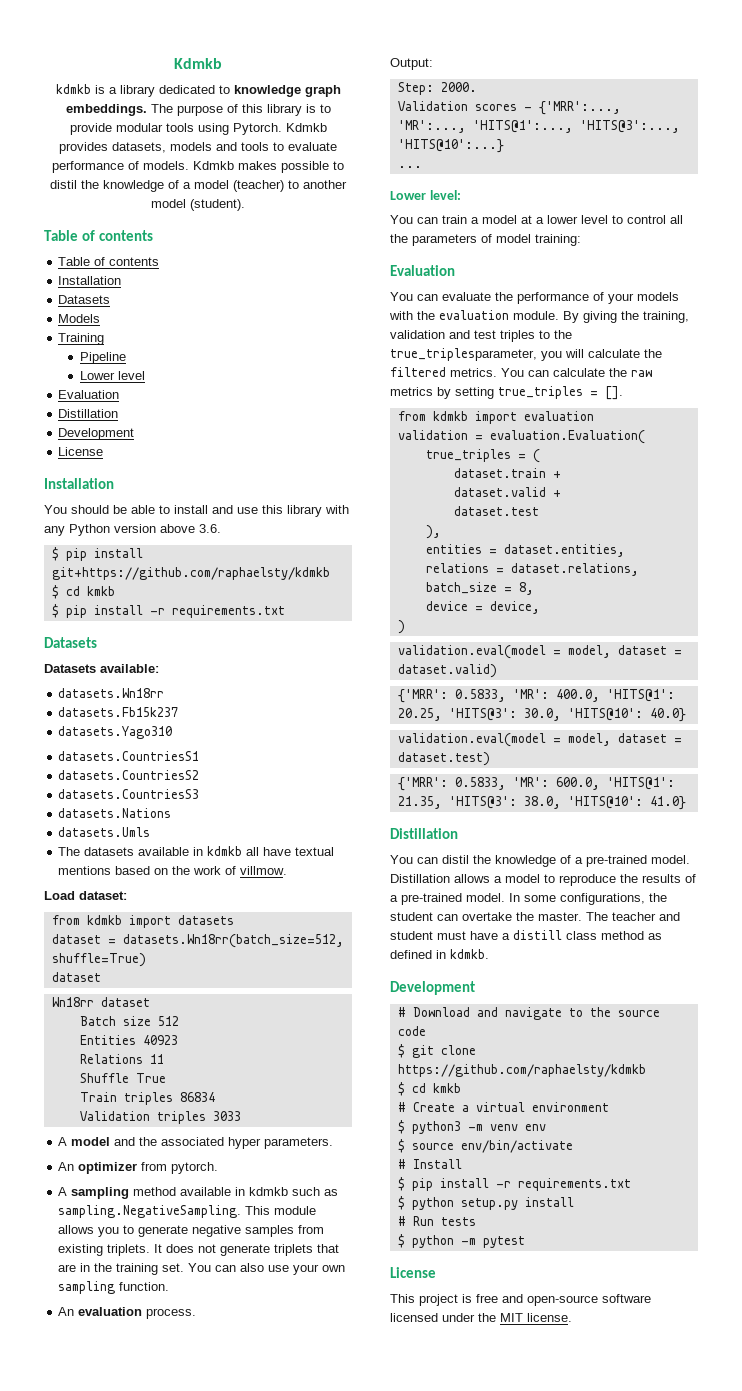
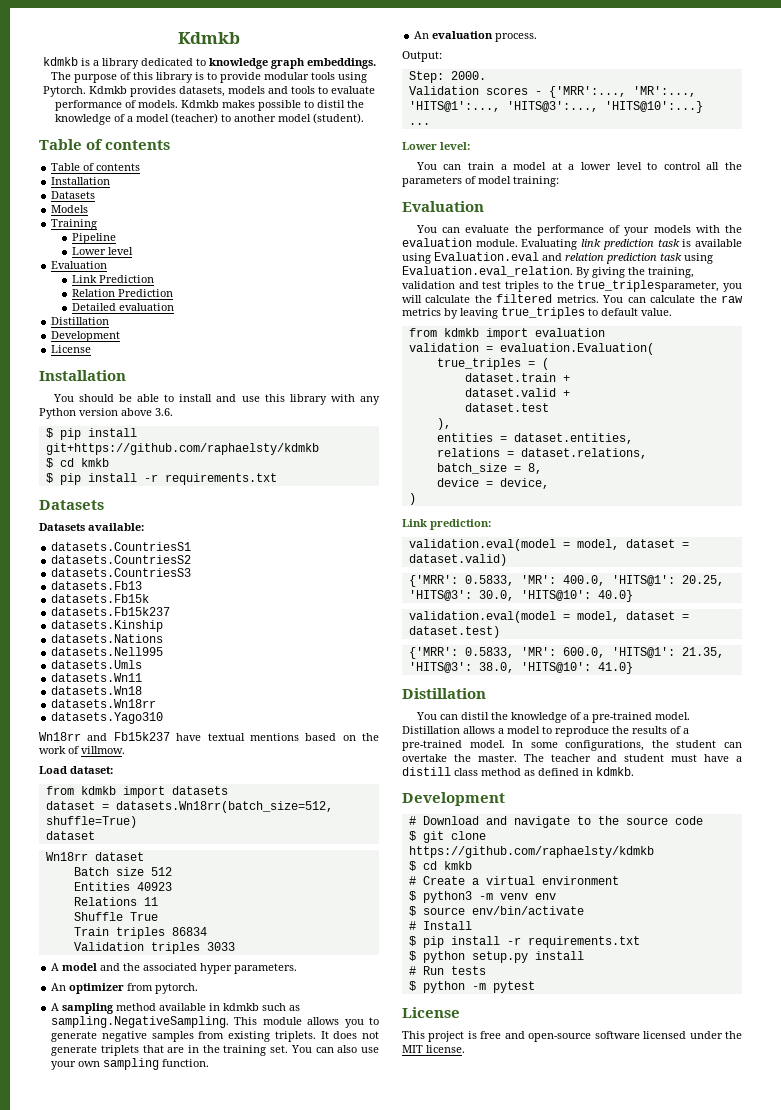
+ Link Prediction
+ Relation Prediction
+ Detailed evaluation
- datasets.Wn18rr
- datasets.Fb15k237
- datasets.Yago310
+ datasets.Fb13
+ datasets.Fb15k
+ datasets.Fb15k237
+ datasets.Kinship
+ datasets.Nell995
- The datasets available in kdmkb all have textual mentions based on the work of villmow.
+ datasets.Wn11
+ datasets.Wn18
+ datasets.Wn18rr
+ datasets.Yago310
+ Wn18rr and Fb15k237 have textual mentions based on the work of villmow.
- By giving the training, validation and test triples to the true_triplesparameter, you will calculate the filtered metrics.
+ Evaluating link prediction task is available using Evaluation.eval and relation prediction task using Evaluation.eval_relation. By giving the training, validation and test triples to the true_triplesparameter, you will calculate the filtered metrics.
- You can calculate the raw metrics by setting true_triples = [].
+ You can calculate the raw metrics by leaving true_triples to default value.
+ Link prediction:

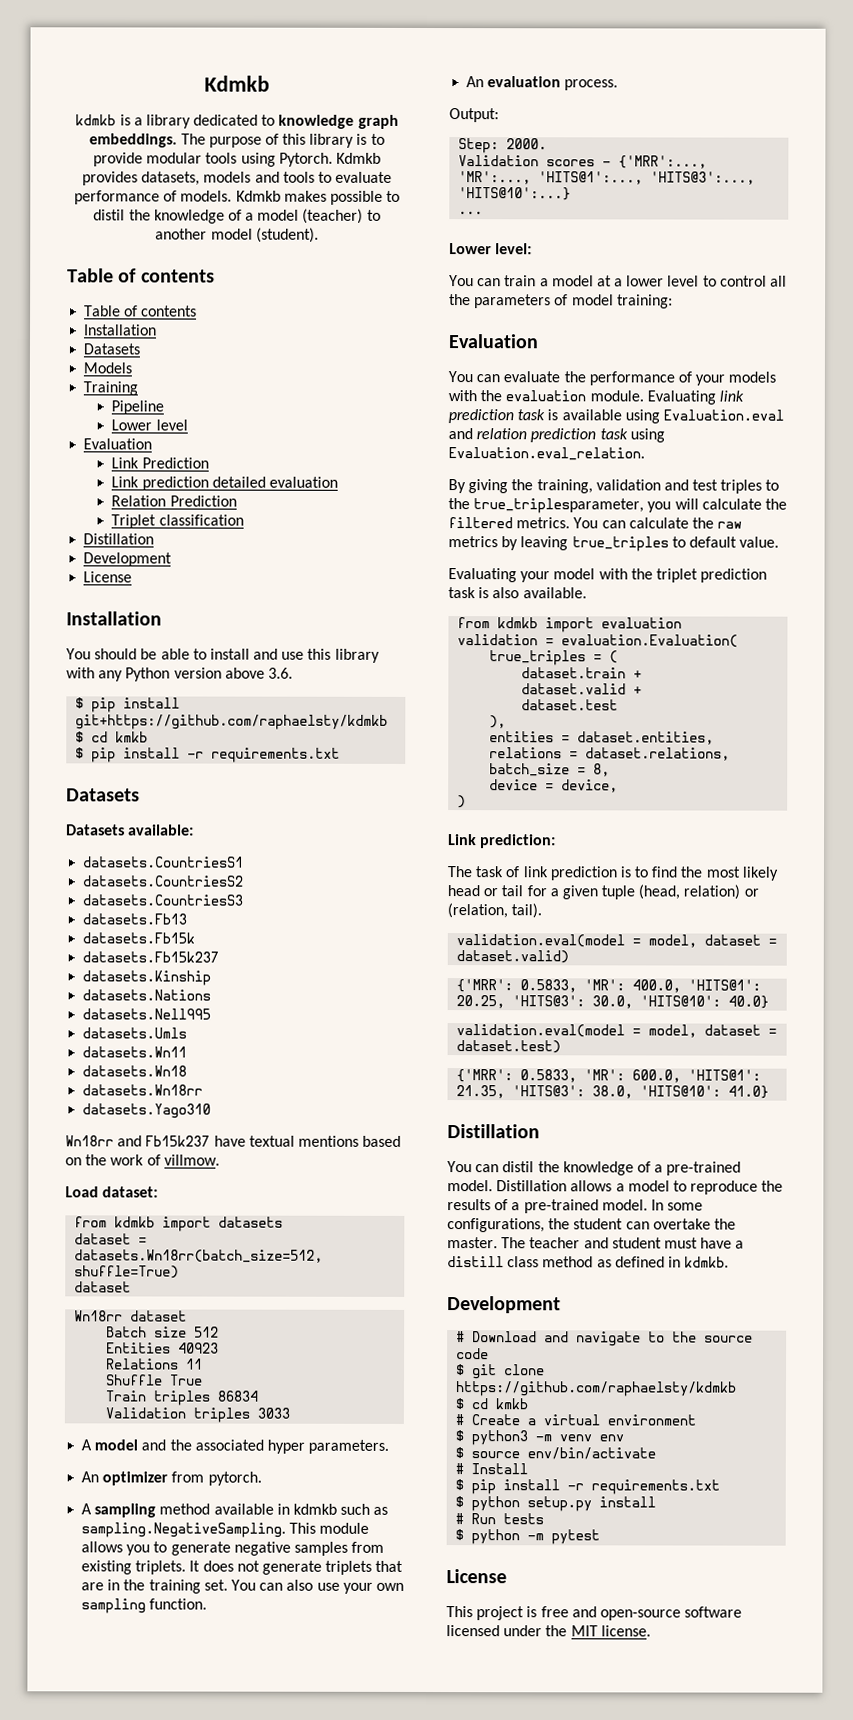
+ Link prediction detailed evaluation
- Detailed evaluation
+ Triplet classification
- Evaluating link prediction task is available using Evaluation.eval and relation prediction task using Evaluation.eval_relation. By giving the training, validation and test triples to the true_triplesparameter, you will calculate the filtered metrics.
+ Evaluating link prediction task is available using Evaluation.eval and relation prediction task using Evaluation.eval_relation.
+ By giving the training, validation and test triples to the true_triplesparameter, you will calculate the filtered metrics.
+ Evaluating your model with the triplet prediction task is also available.
+ The task of link prediction is to find the most likely head or tail for a given tuple (head, relation) or (relation, tail).

